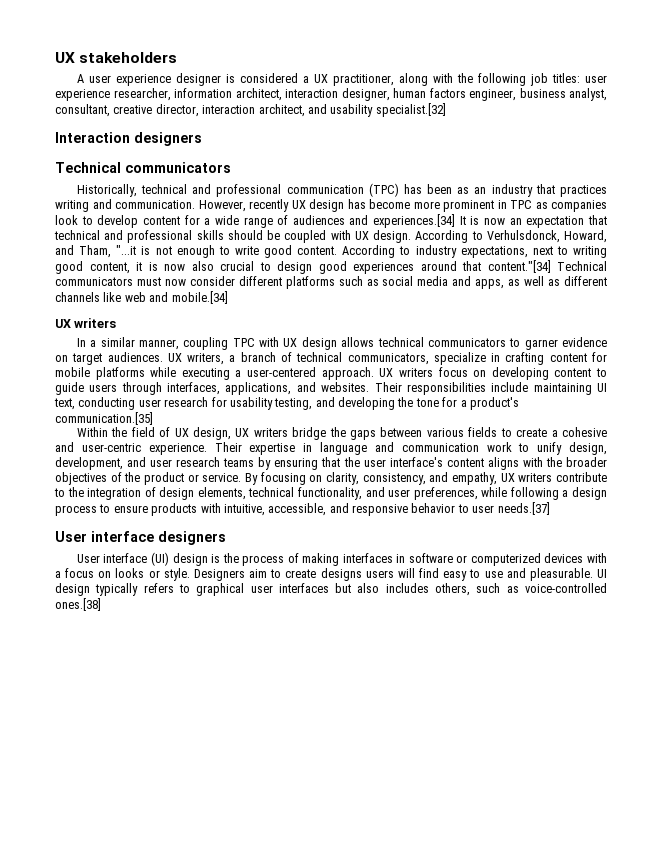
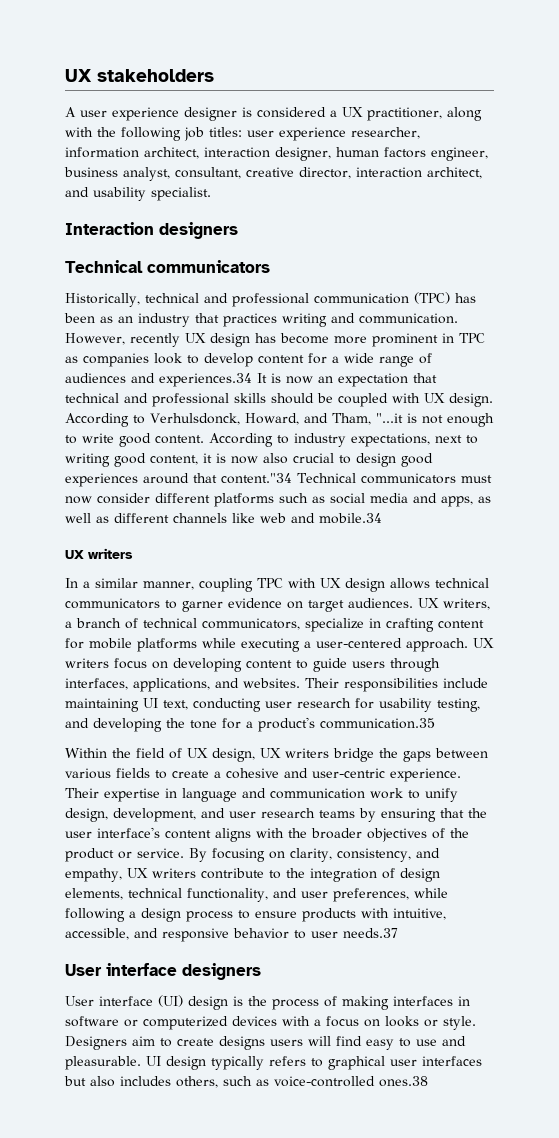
- A user experience designer is considered a UX practitioner, along with the following job titles: user experience researcher, information architect, interaction designer, human factors engineer, business analyst, consultant, creative director, interaction architect, and usability specialist.[32]
+ A user experience designer is considered a UX practitioner, along with the following job titles: user experience researcher, information architect, interaction designer, human factors engineer, business analyst, consultant, creative director, interaction architect, and usability specialist.
- However, recently UX design has become more prominent in TPC as companies look to develop content for a wide range of audiences and experiences.[34] It is now an expectation that technical and professional skills should be coupled with UX design.
+ However, recently UX design has become more prominent in TPC as companies look to develop content for a wide range of audiences and experiences.34 It is now an expectation that technical and professional skills should be coupled with UX design.
- According to industry expectations, next to writing good content, it is now also crucial to design good experiences around that content."[34] Technical communicators must now consider different platforms such as social media and apps, as well as different channels like web and mobile.[34]
+ According to industry expectations, next to writing good content, it is now also crucial to design good experiences around that content."34 Technical communicators must now consider different platforms such as social media and apps, as well as different channels like web and mobile.34
- Their responsibilities include maintaining UI text, conducting user research for usability testing, and developing the tone for a product's communication.[35]
+ Their responsibilities include maintaining UI text, conducting user research for usability testing, and developing the tone for a product's communication.35
- By focusing on clarity, consistency, and empathy, UX writers contribute to the integration of design elements, technical functionality, and user preferences, while following a design process to ensure products with intuitive, accessible, and responsive behavior to user needs.[37]
+ By focusing on clarity, consistency, and empathy, UX writers contribute to the integration of design elements, technical functionality, and user preferences, while following a design process to ensure products with intuitive, accessible, and responsive behavior to user needs.37
- UI design typically refers to graphical user interfaces but also includes others, such as voice-controlled ones.[38]
+ UI design typically refers to graphical user interfaces but also includes others, such as voice-controlled ones.38

